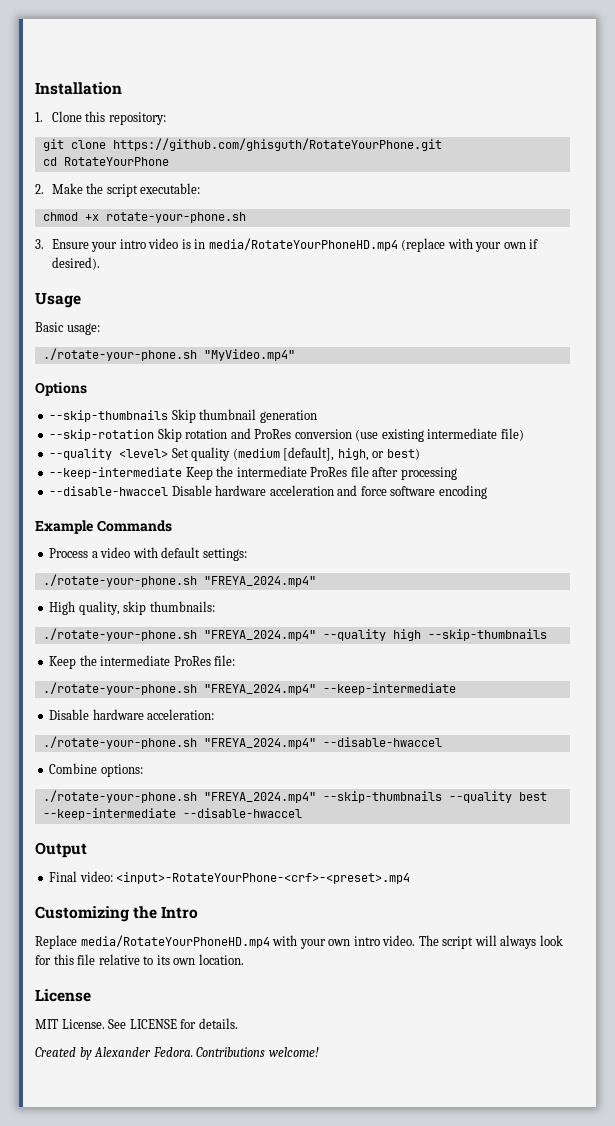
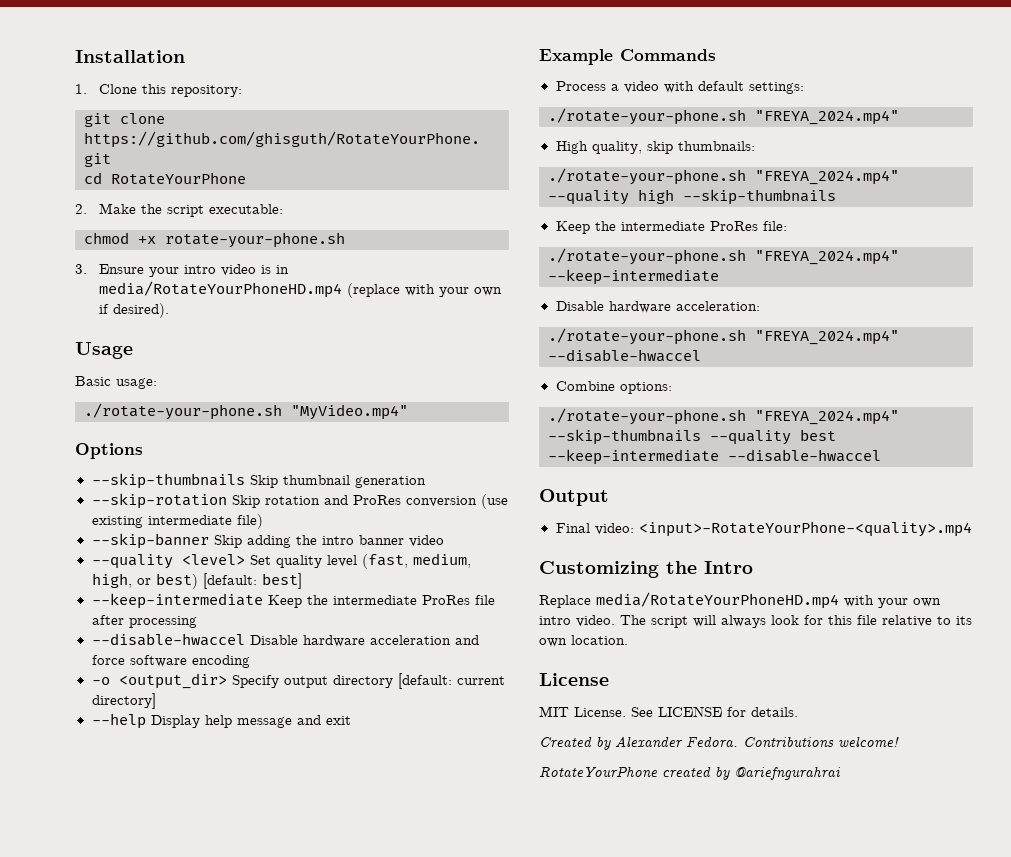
+ --skip-banner Skip adding the intro banner video
- --quality <level> Set quality (medium [default], high, or best)
+ --quality <level> Set quality level (fast, medium, high, or best) [default: best]
+ -o <output_dir> Specify output directory [default: current directory]
+ --help Display help message and exit
- Final video: <input>-RotateYourPhone-<crf>-<preset>.mp4
+ Final video: <input>-RotateYourPhone-<quality>.mp4
+ RotateYourPhone created by @ariefngurahrai

